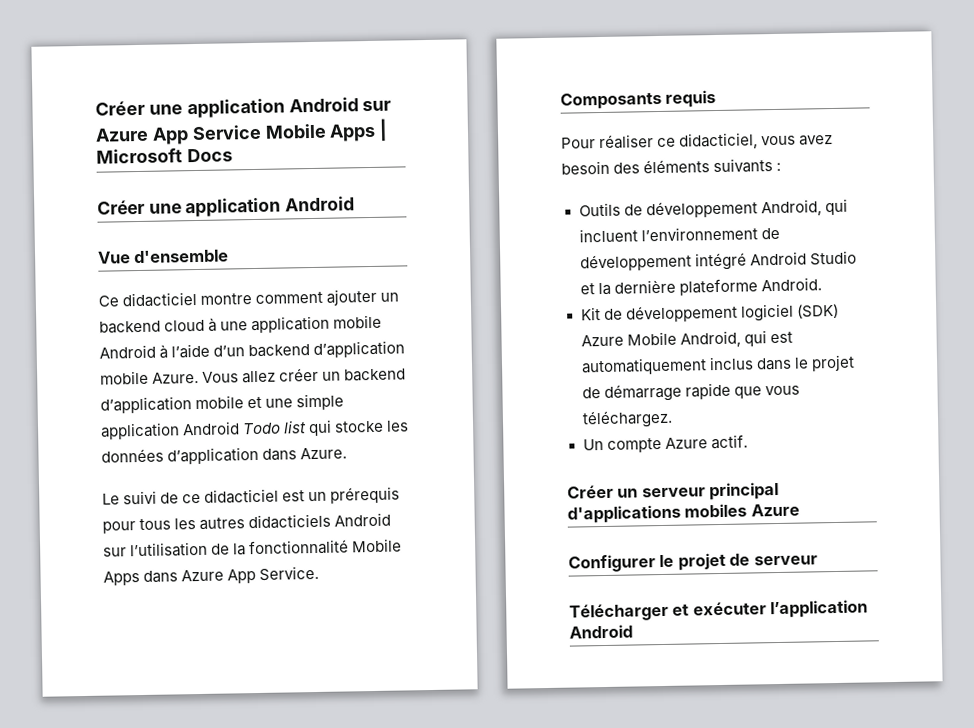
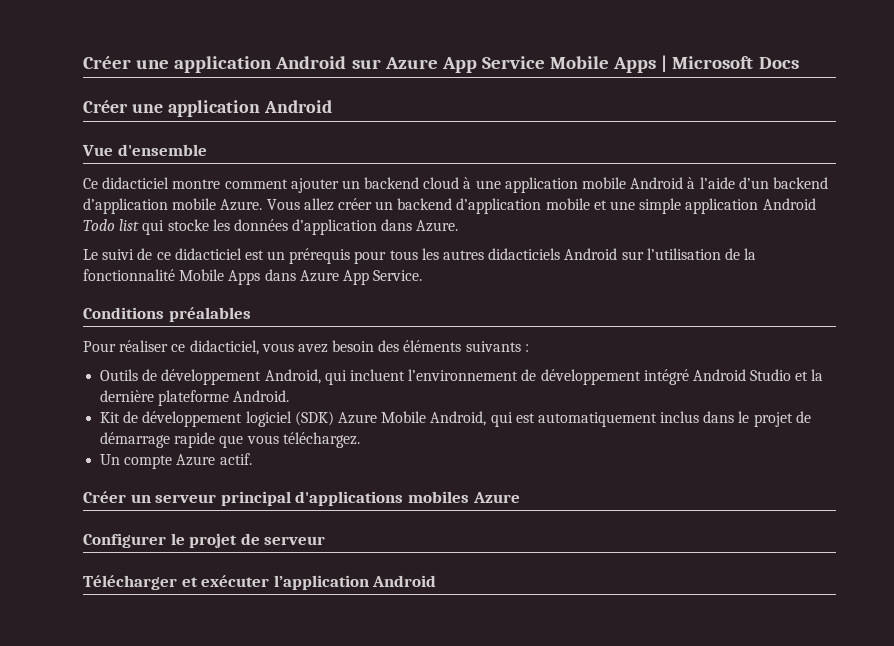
- Composants requis
+ Conditions préalables

